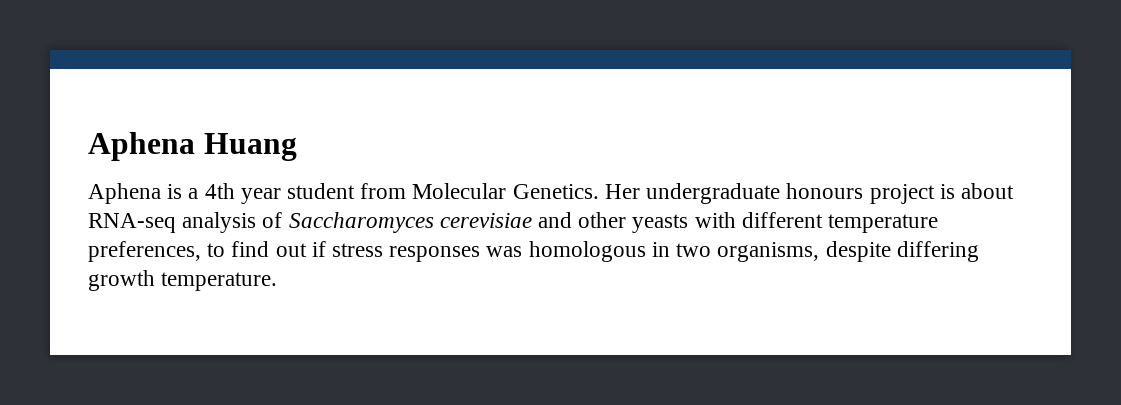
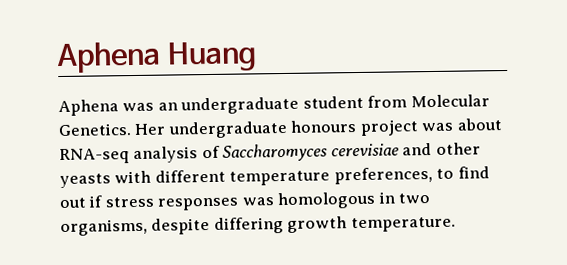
- Aphena is a 4th year student from Molecular Genetics.
+ Aphena was an undergraduate student from Molecular Genetics.
- Her undergraduate honours project is about RNA-seq analysis of Saccharomyces cerevisiae and other yeasts with different temperature preferences, to find out if stress responses was homologous in two organisms, despite differing growth temperature.
+ Her undergraduate honours project was about RNA-seq analysis of Saccharomyces cerevisiae and other yeasts with different temperature preferences, to find out if stress responses was homologous in two organisms, despite differing growth temperature.

